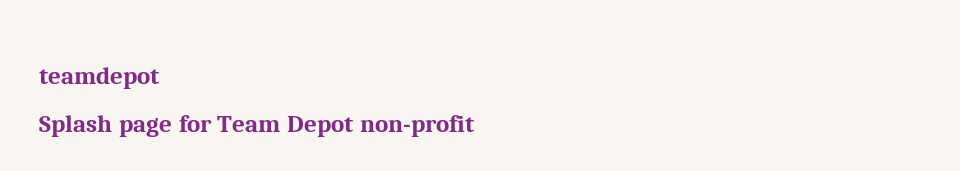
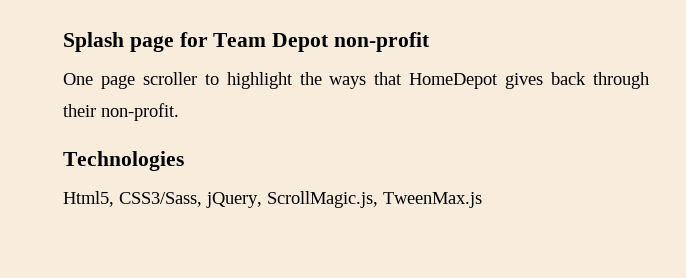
- teamdepot
+ One page scroller to highlight the ways that HomeDepot gives back through their non-profit.
+ Technologies
+ Html5, CSS3/Sass, jQuery, ScrollMagic.js, TweenMax.js

